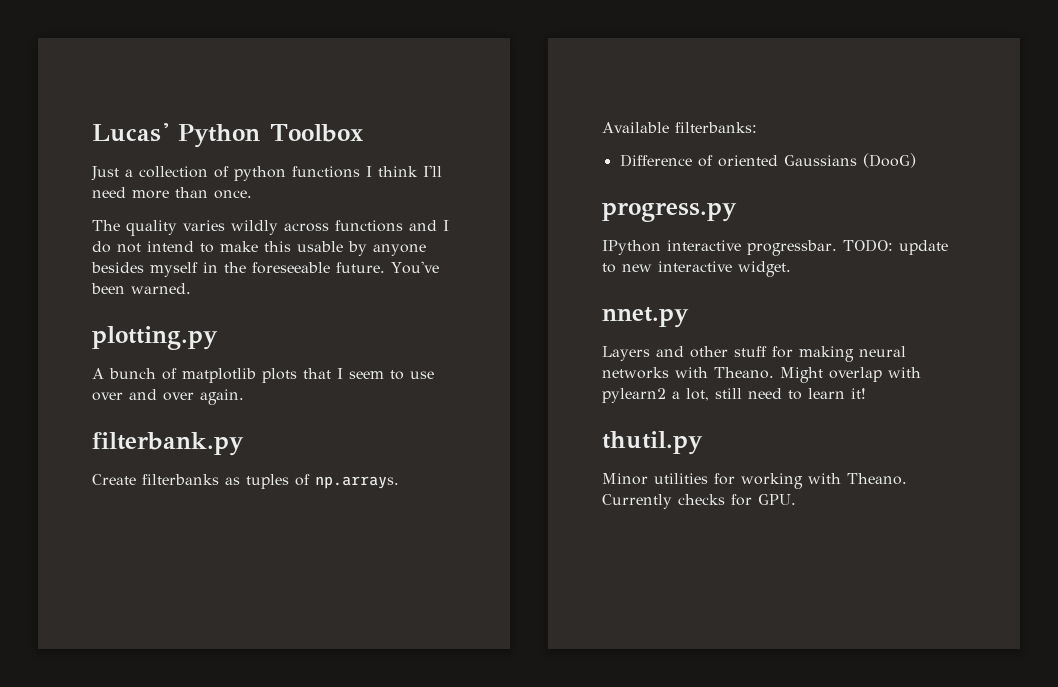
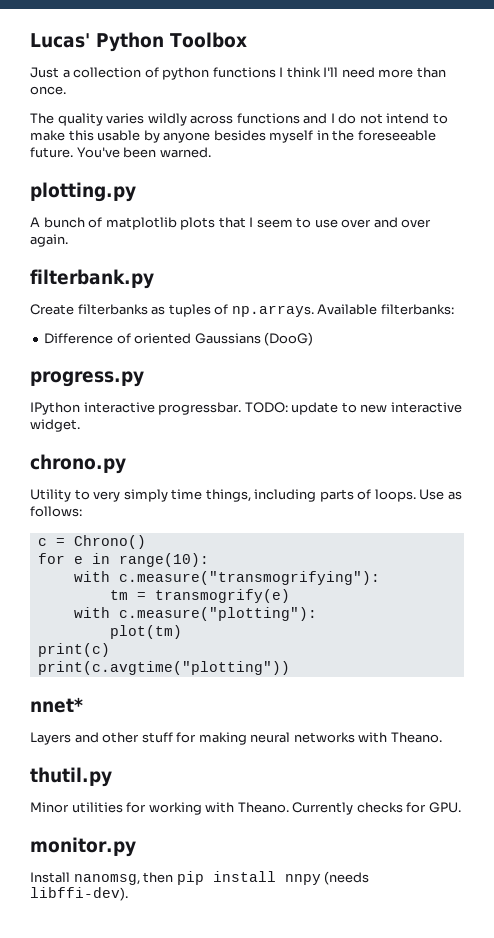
- nnet.py
+ chrono.py
+ Utility to very simply time things, including parts of loops. Use as follows:
+ c = Chrono()
+ for e in range(10):
+ with c.measure("transmogrifying"):
+ tm = transmogrify(e)
+ with c.measure("plotting"):
+ plot(tm)
+ print(c)
+ print(c.avgtime("plotting"))
+ nnet*
- Might overlap with pylearn2 a lot, still need to learn it!
+ monitor.py
+ Install nanomsg, then pip install nnpy (needs libffi-dev).

